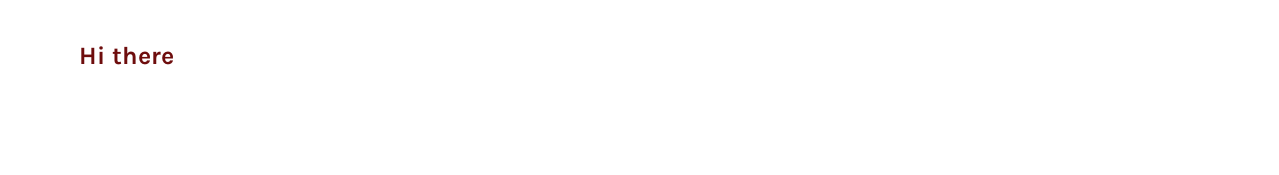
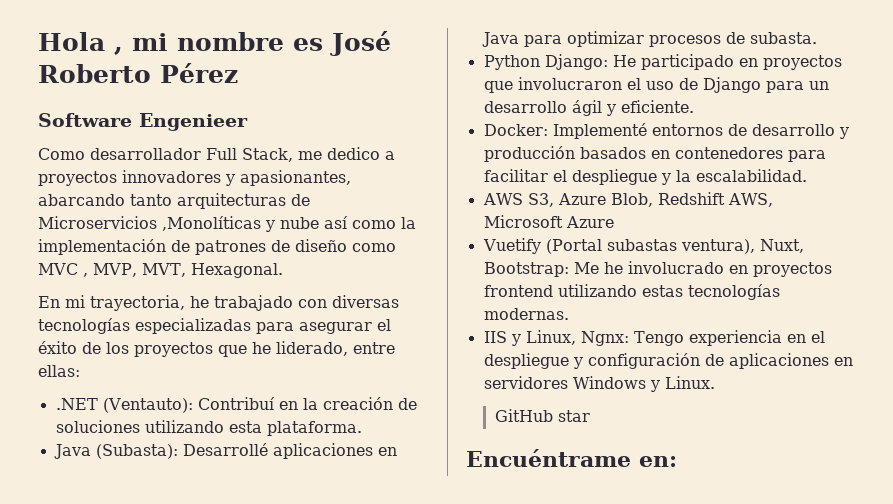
- Hi there
+ Hola , mi nombre es José Roberto Pérez
+ Software Engenieer
+ Como desarrollador Full Stack, me dedico a proyectos innovadores y apasionantes, abarcando tanto arquitecturas de Microservicios ,Monolíticas y nube así como la implementación de patrones de diseño como MVC , MVP, MVT, Hexagonal.
+ En mi trayectoria, he trabajado con diversas tecnologías especializadas para asegurar el éxito de los proyectos que he liderado, entre ellas:
+ .NET (Ventauto): Contribuí en la creación de soluciones utilizando esta plataforma.
+ Java (Subasta): Desarrollé aplicaciones en Java para optimizar procesos de subasta.
+ Python Django: He participado en proyectos que involucraron el uso de Django para un desarrollo ágil y eficiente.
+ Docker: Implementé entornos de desarrollo y producción basados en contenedores para facilitar el despliegue y la escalabilidad.
+ AWS S3, Azure Blob, Redshift AWS, Microsoft Azure
+ Vuetify (Portal subastas ventura), Nuxt, Bootstrap: Me he involucrado en proyectos frontend utilizando estas tecnologías modernas.
+ IIS y Linux, Ngnx: Tengo experiencia en el despliegue y configuración de aplicaciones en servidores Windows y Linux.
+ GitHub star
+ Encuéntrame en:

